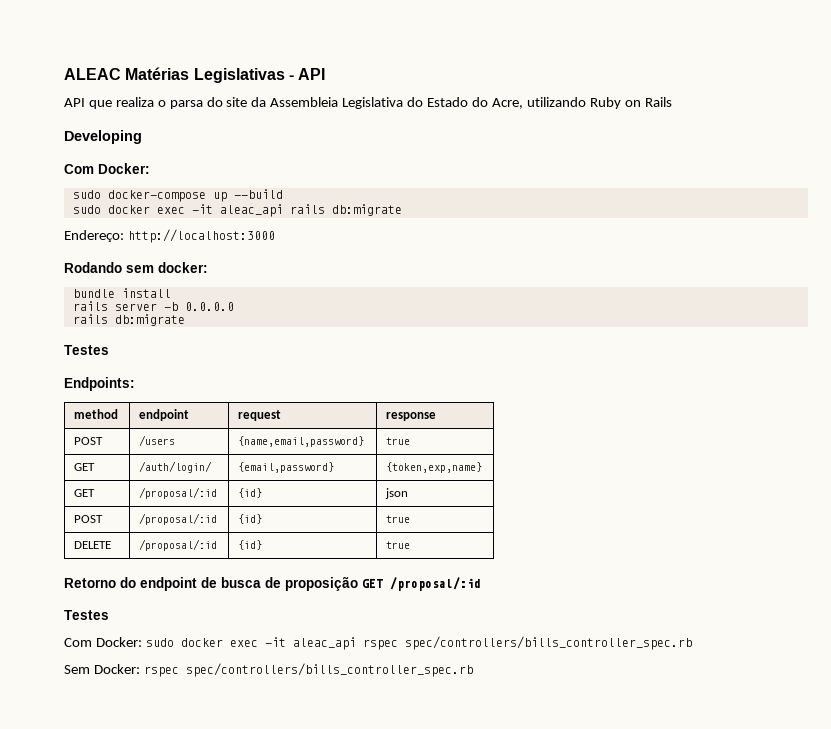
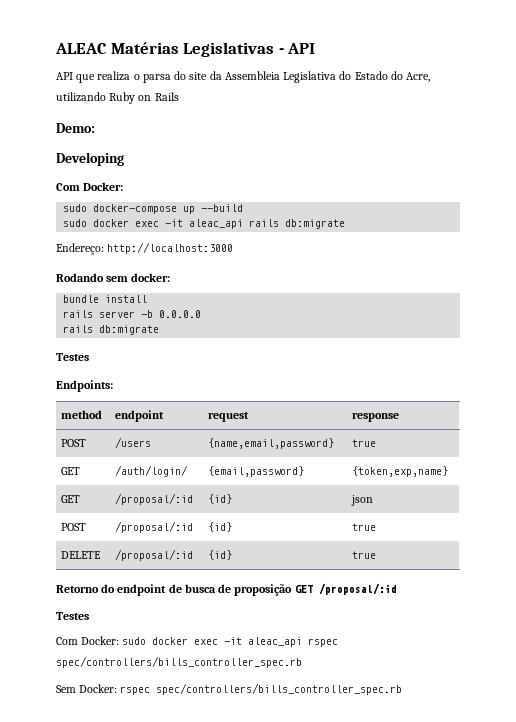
+ Demo:

